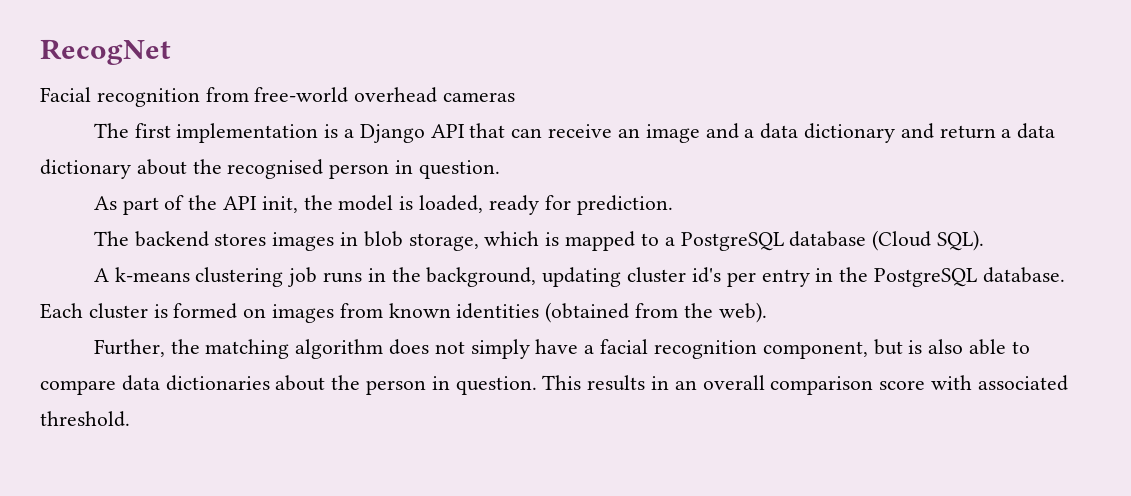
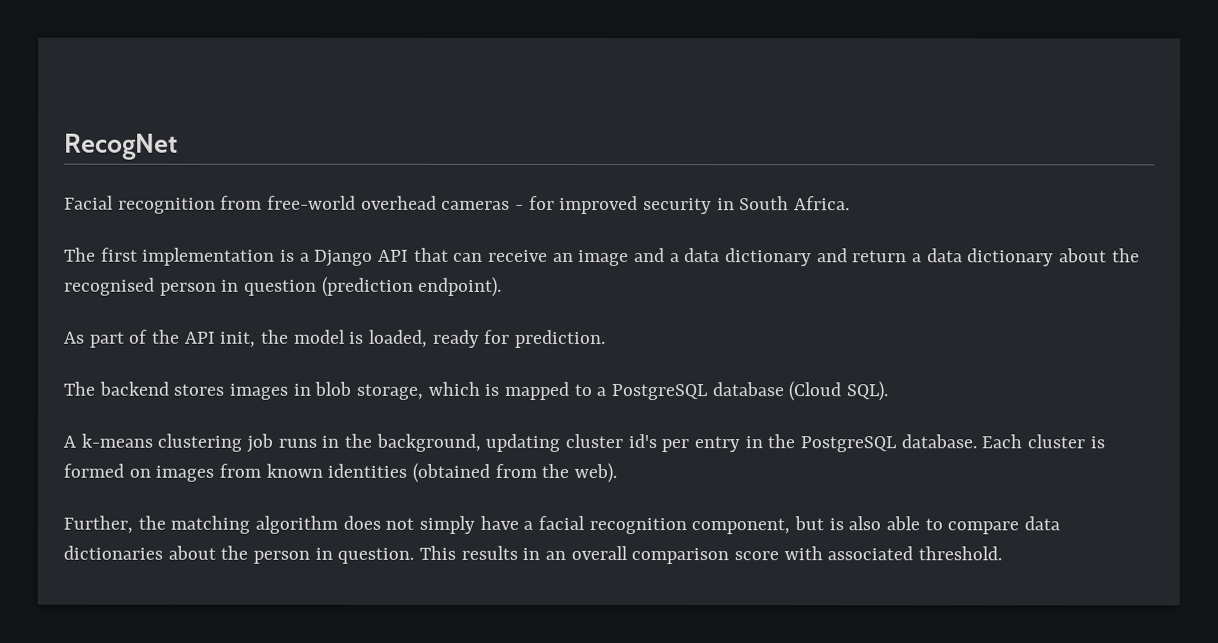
- Facial recognition from free-world overhead cameras
+ Facial recognition from free-world overhead cameras - for improved security in South Africa.
- The first implementation is a Django API that can receive an image and a data dictionary and return a data dictionary about the recognised person in question.
+ The first implementation is a Django API that can receive an image and a data dictionary and return a data dictionary about the recognised person in question (prediction endpoint).

